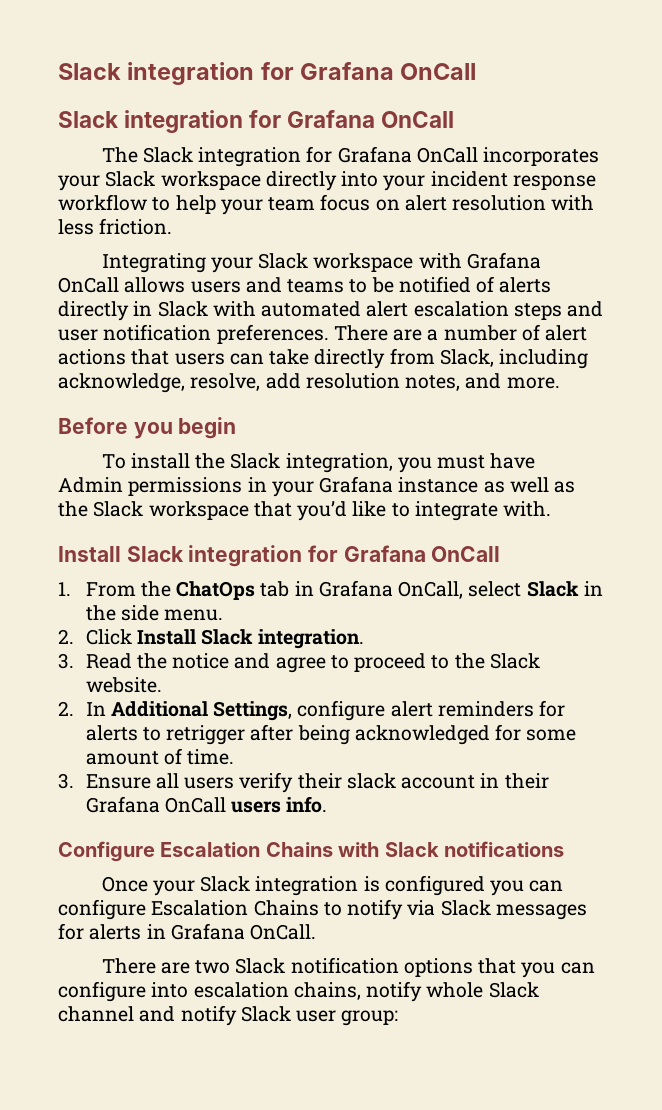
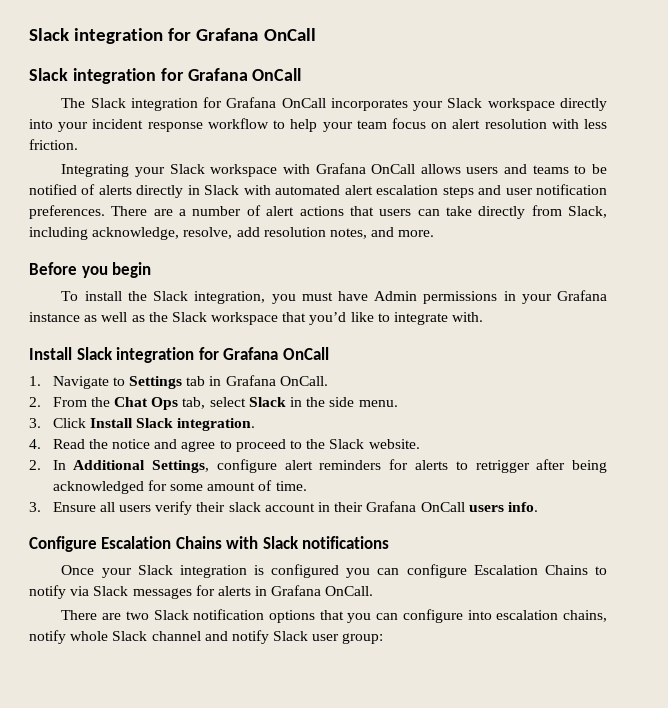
- 1. From the ChatOps tab in Grafana OnCall, select Slack in the side menu.
+ 1. Navigate to Settings tab in Grafana OnCall.
+ 2. From the Chat Ops tab, select Slack in the side menu.
- 2. Click Install Slack integration.
+ 3. Click Install Slack integration.
- 3. Read the notice and agree to proceed to the Slack website.
+ 4. Read the notice and agree to proceed to the Slack website.

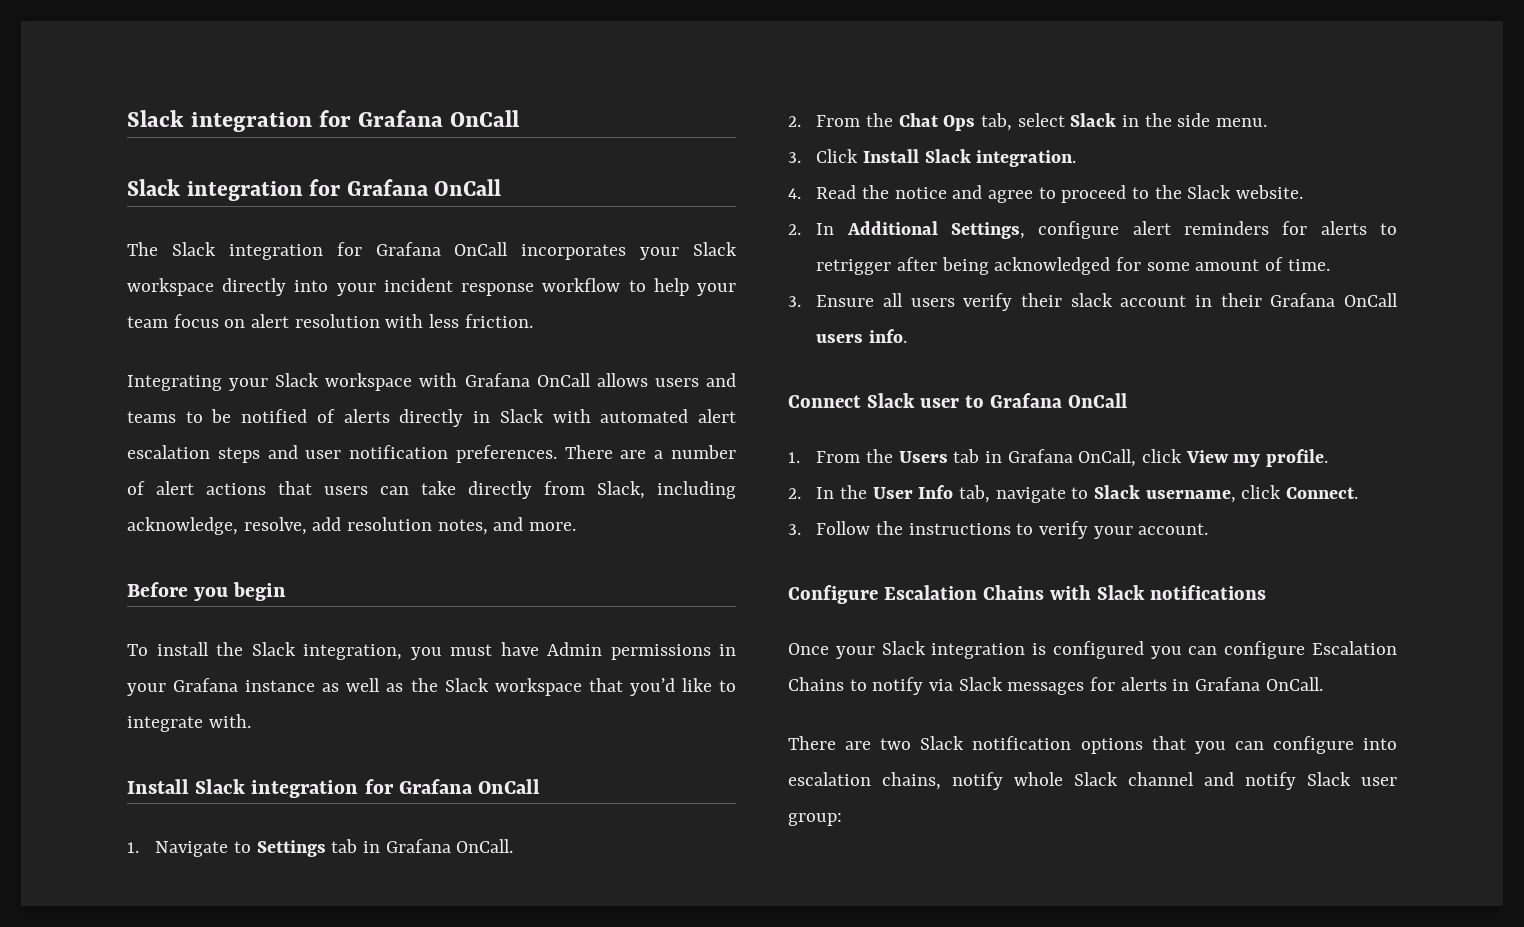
+ Connect Slack user to Grafana OnCall
+ 1. From the Users tab in Grafana OnCall, click View my profile.
+ 2. In the User Info tab, navigate to Slack username, click Connect.
+ 3. Follow the instructions to verify your account.

